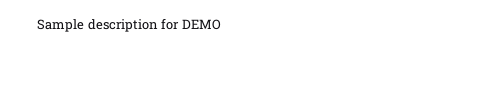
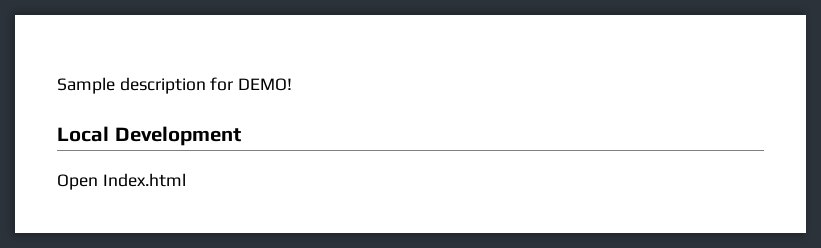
- Sample description for DEMO
+ Sample description for DEMO!
+ Local Development
+ Open Index.html

